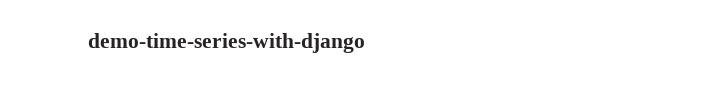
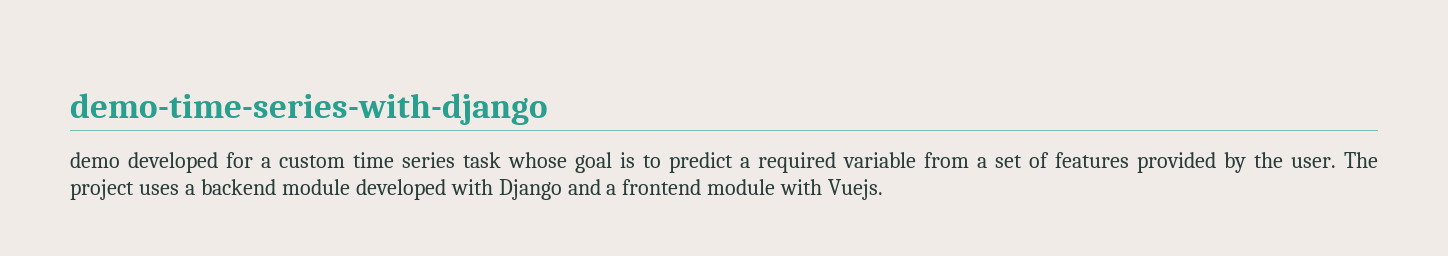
+ demo developed for a custom time series task whose goal is to predict a required variable from a set of features provided by the user. The project uses a backend module developed with Django and a frontend module with Vuejs.

